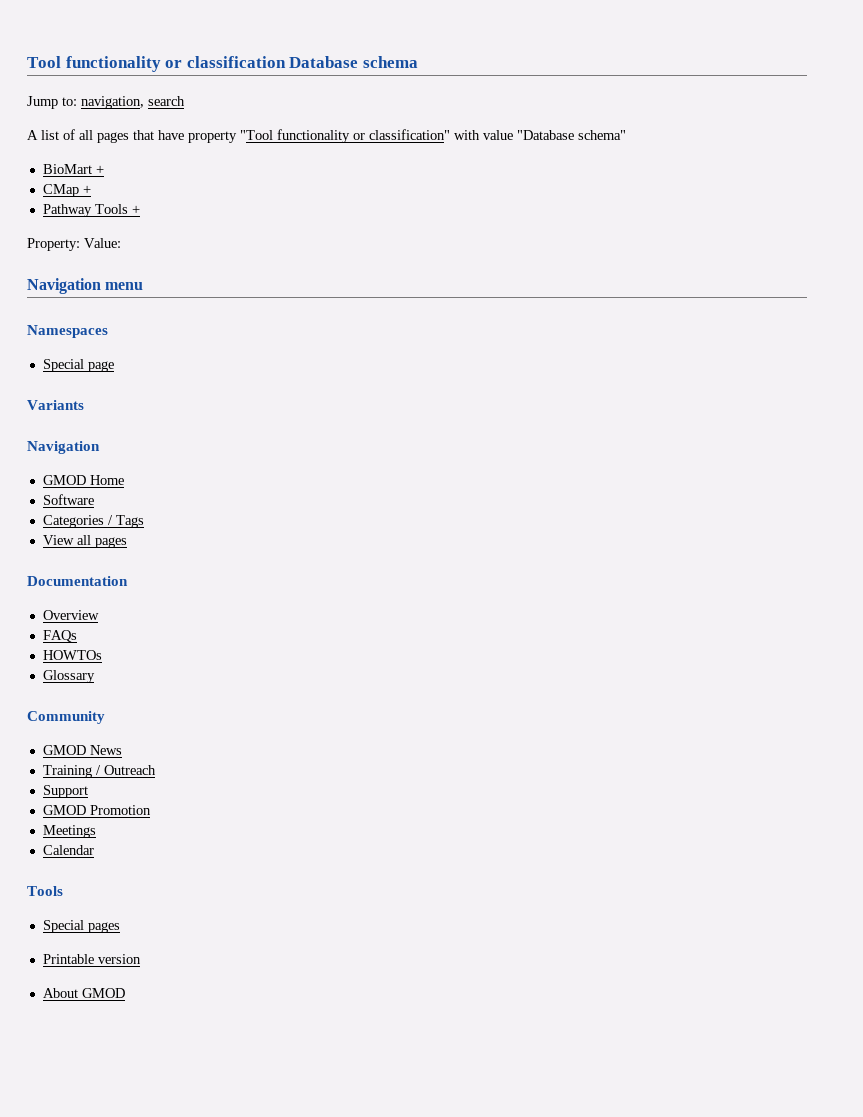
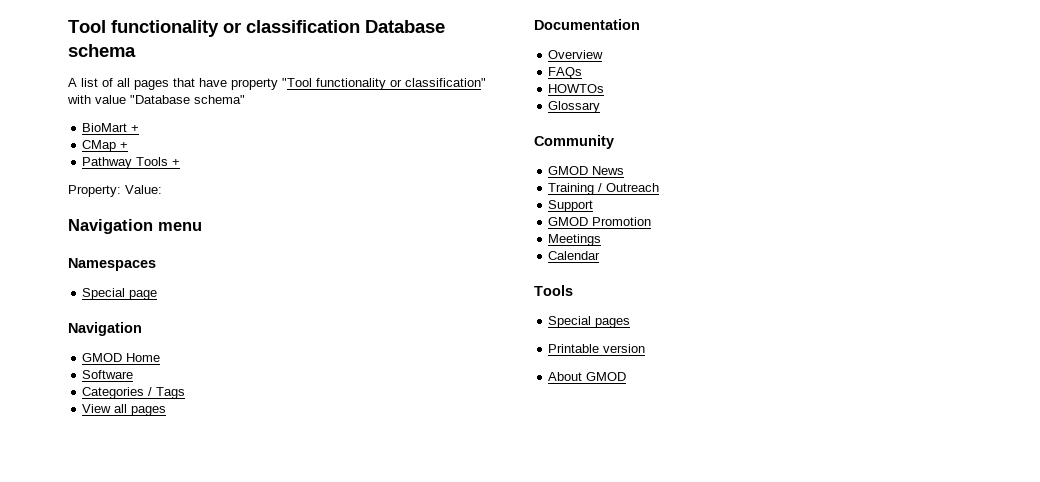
- Jump to: navigation, search
- Variants

